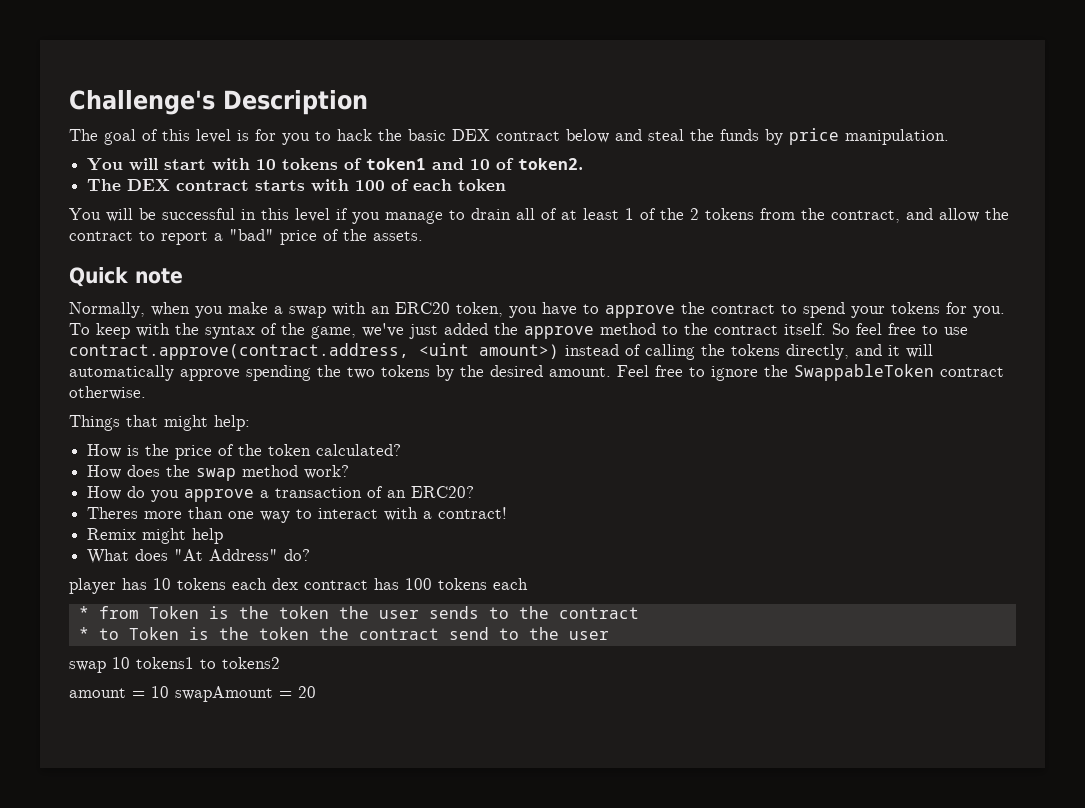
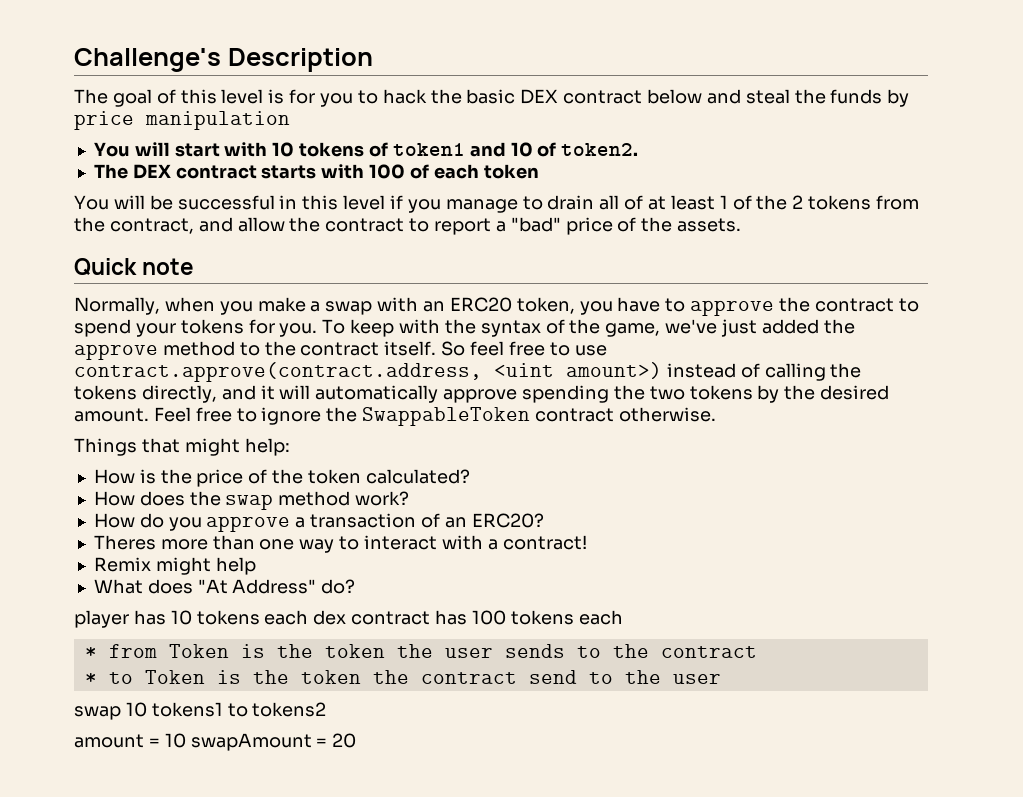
- The goal of this level is for you to hack the basic DEX contract below and steal the funds by price manipulation.
+ The goal of this level is for you to hack the basic DEX contract below and steal the funds by price manipulation

